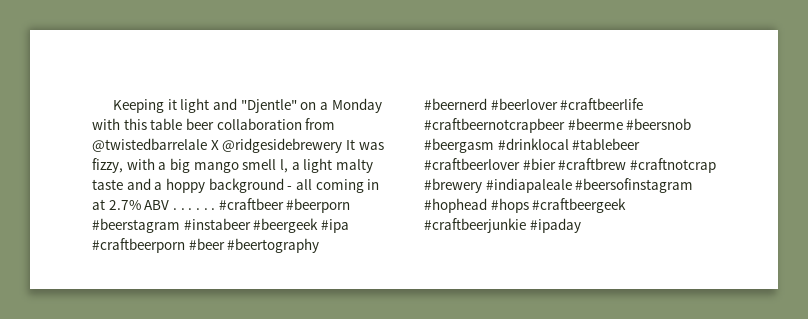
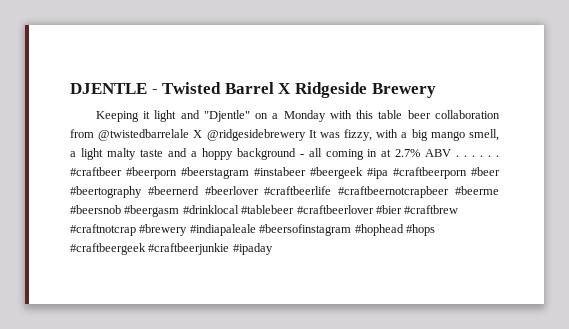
+ DJENTLE - Twisted Barrel X Ridgeside Brewery
- Keeping it light and "Djentle" on a Monday with this table beer collaboration from @twistedbarrelale X @ridgesidebrewery It was fizzy, with a big mango smell l, a light malty taste and a hoppy background - all coming in at 2.7% ABV . . . . . .
+ Keeping it light and "Djentle" on a Monday with this table beer collaboration from @twistedbarrelale X @ridgesidebrewery It was fizzy, with a big mango smell, a light malty taste and a hoppy background - all coming in at 2.7% ABV . . . . . .

